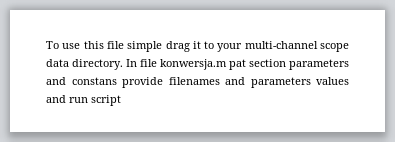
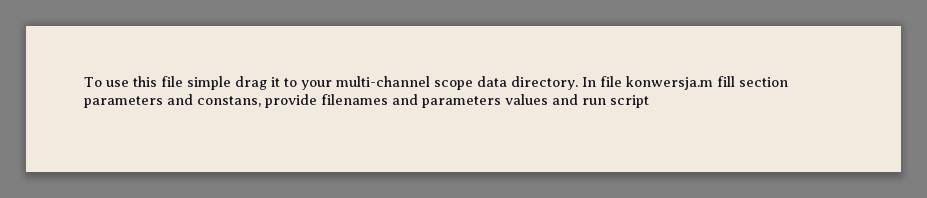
- In file konwersja.m pat section parameters and constans provide filenames and parameters values and run script
+ In file konwersja.m fill section parameters and constans, provide filenames and parameters values and run script

